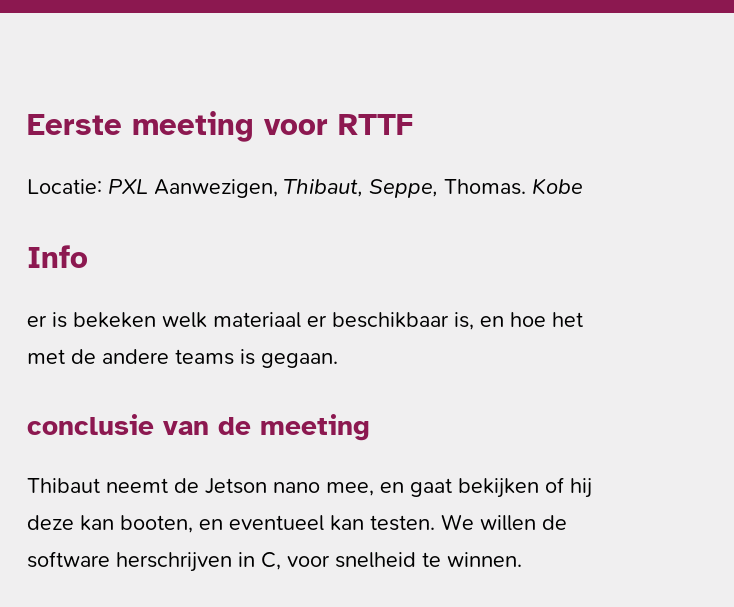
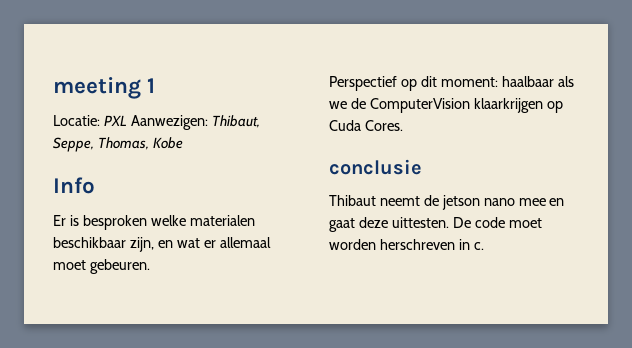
- Eerste meeting voor RTTF
+ meeting 1
- Locatie: PXL Aanwezigen, Thibaut, Seppe, Thomas. Kobe
+ Locatie: PXL Aanwezigen: Thibaut, Seppe, Thomas, Kobe
- er is bekeken welk materiaal er beschikbaar is, en hoe het met de andere teams is gegaan.
- conclusie van de meeting
- Thibaut neemt de Jetson nano mee, en gaat bekijken of hij deze kan booten, en eventueel kan testen. We willen de software herschrijven in C, voor snelheid te winnen.
+ Er is besproken welke materialen beschikbaar zijn, en wat er allemaal moet gebeuren.
+ Perspectief op dit moment: haalbaar als we de ComputerVision klaarkrijgen op Cuda Cores.
+ conclusie
+ Thibaut neemt de jetson nano mee en gaat deze uittesten. De code moet worden herschreven in c.

